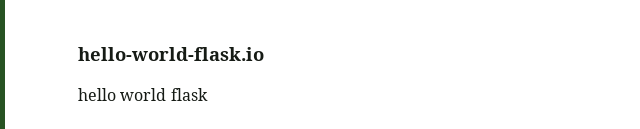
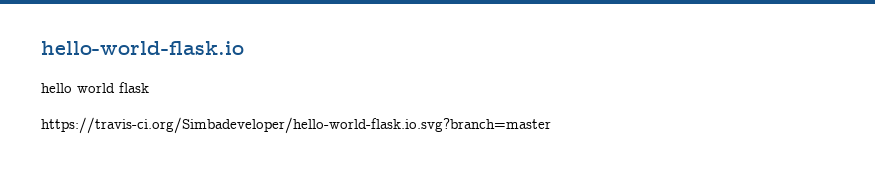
+ https://travis-ci.org/Simbadeveloper/hello-world-flask.io.svg?branch=master

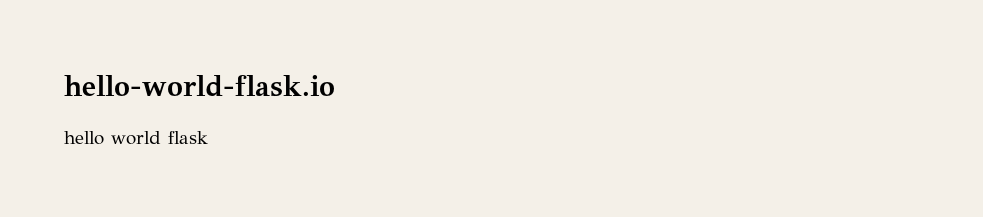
- https://travis-ci.org/Simbadeveloper/hello-world-flask.io.svg?branch=master

